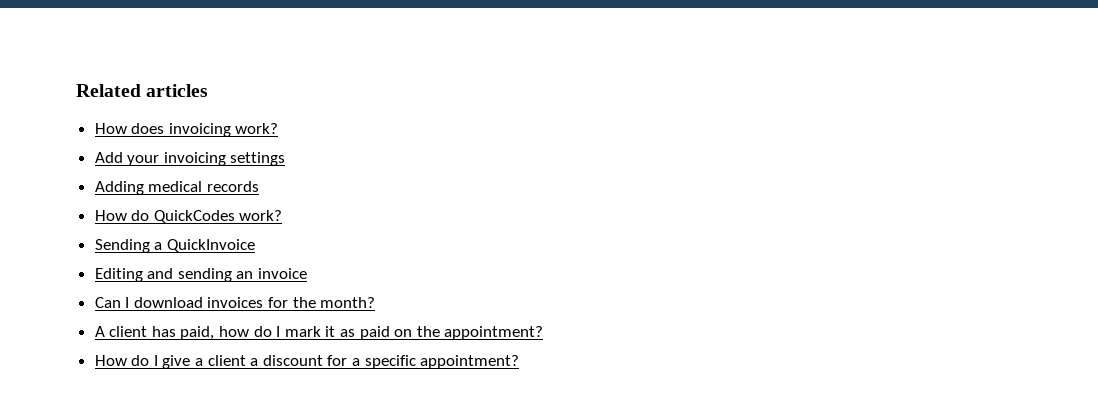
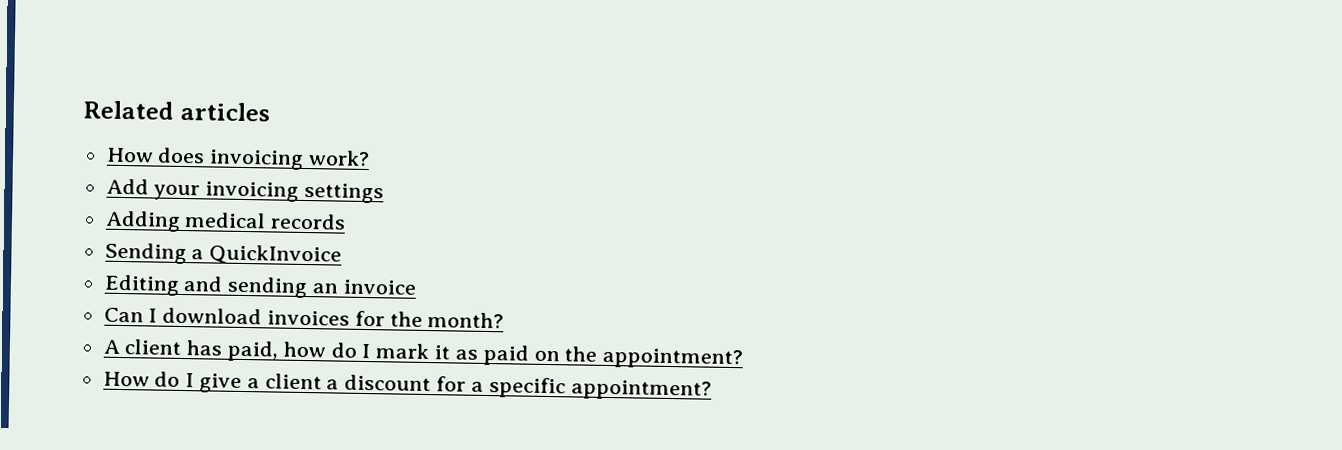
- How do QuickCodes work?

